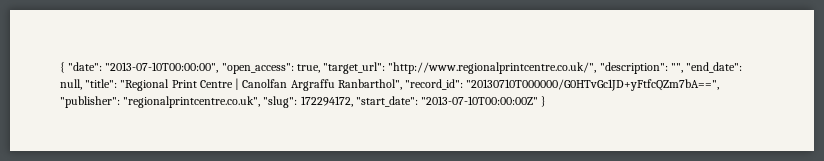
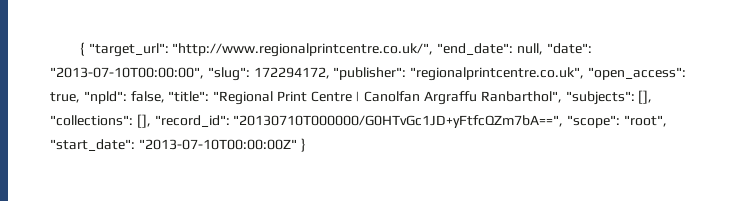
- { "date": "2013-07-10T00:00:00", "open_access": true, "target_url": "http://www.regionalprintcentre.co.uk/", "description": "", "end_date": null, "title": "Regional Print Centre | Canolfan Argraffu Ranbarthol", "record_id": "20130710T000000/G0HTvGc1JD+yFtfcQZm7bA==", "publisher": "regionalprintcentre.co.uk", "slug": 172294172, "start_date": "2013-07-10T00:00:00Z" }
+ { "target_url": "http://www.regionalprintcentre.co.uk/", "end_date": null, "date": "2013-07-10T00:00:00", "slug": 172294172, "publisher": "regionalprintcentre.co.uk", "open_access": true, "npld": false, "title": "Regional Print Centre | Canolfan Argraffu Ranbarthol", "subjects": [], "collections": [], "record_id": "20130710T000000/G0HTvGc1JD+yFtfcQZm7bA==", "scope": "root", "start_date": "2013-07-10T00:00:00Z" }

